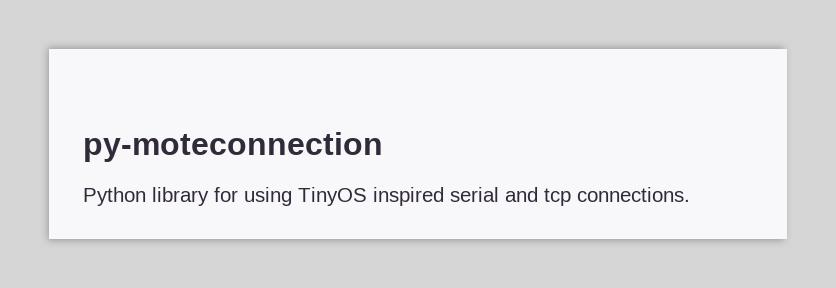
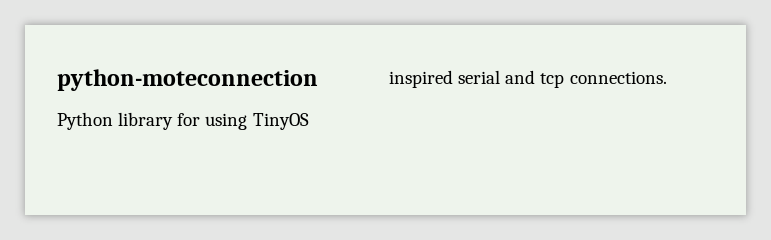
- py-moteconnection
+ python-moteconnection

